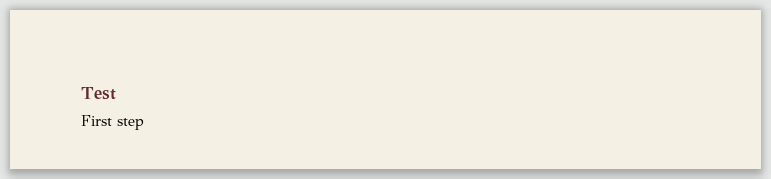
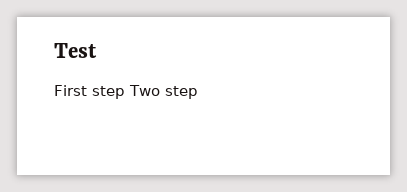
- First step
+ First step Two step

